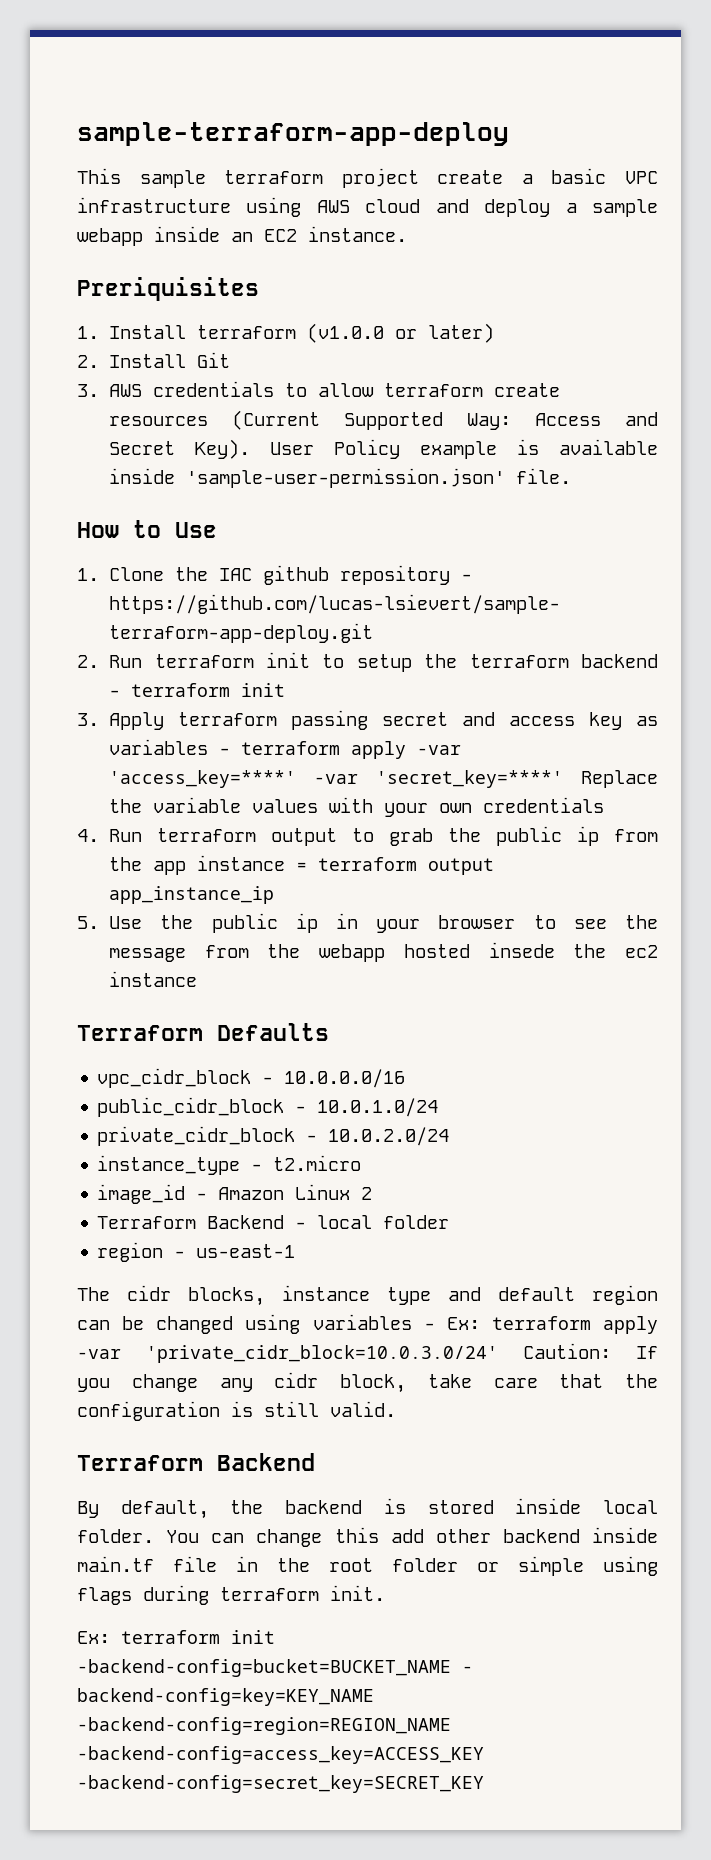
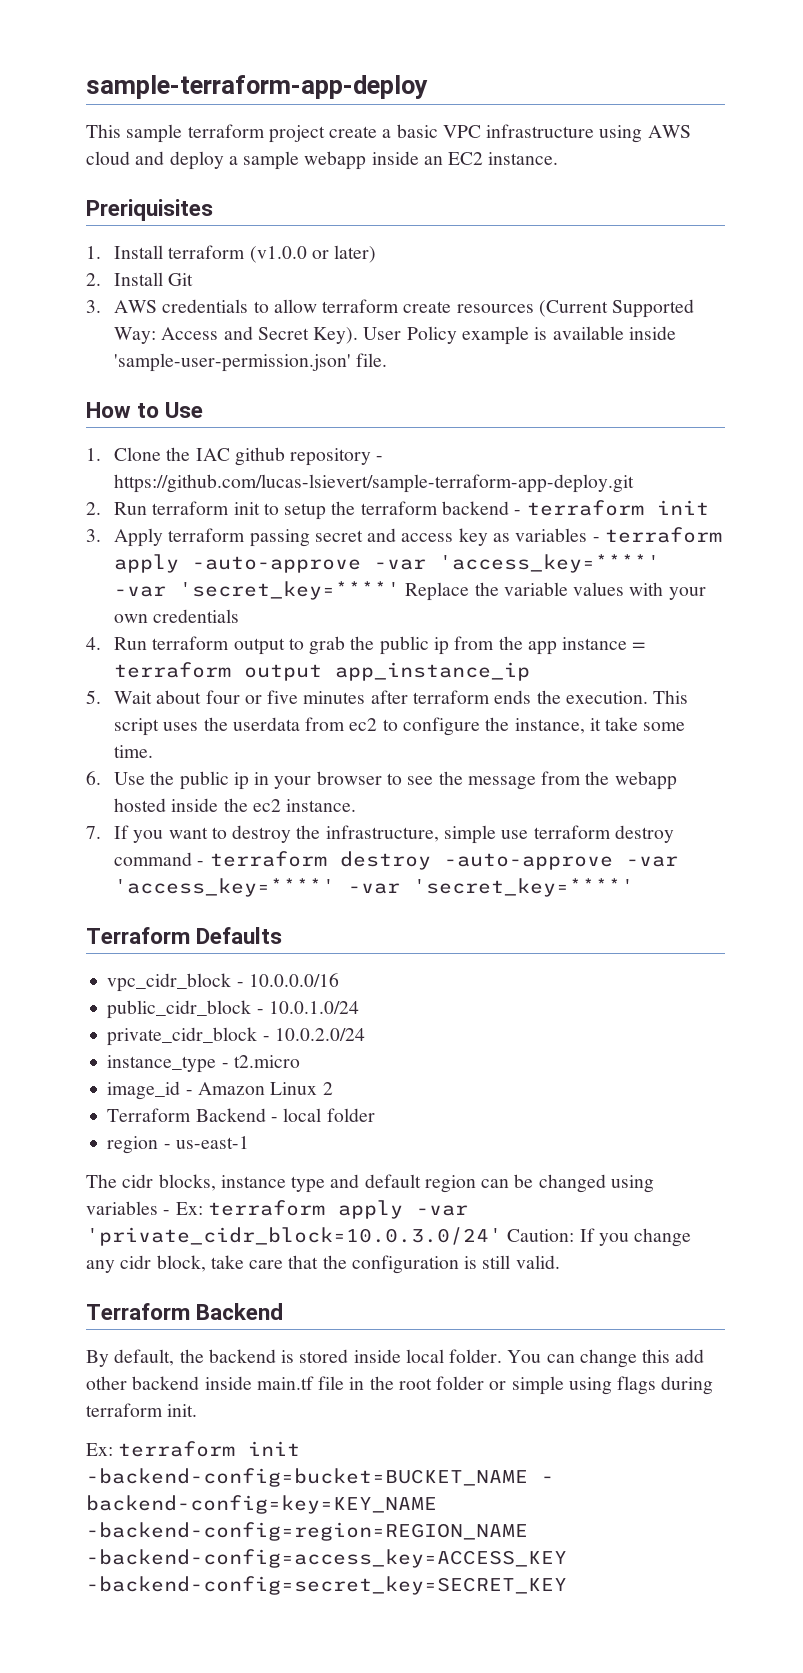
- 3. Apply terraform passing secret and access key as variables - terraform apply -var 'access_key=****' -var 'secret_key=****' Replace the variable values with your own credentials
+ 3. Apply terraform passing secret and access key as variables - terraform apply -auto-approve -var 'access_key=****' -var 'secret_key=****' Replace the variable values with your own credentials
- 5. Use the public ip in your browser to see the message from the webapp hosted insede the ec2 instance
+ 5. Wait about four or five minutes after terraform ends the execution. This script uses the userdata from ec2 to configure the instance, it take some time.
+ 6. Use the public ip in your browser to see the message from the webapp hosted inside the ec2 instance.
+ 7. If you want to destroy the infrastructure, simple use terraform destroy command - terraform destroy -auto-approve -var 'access_key=****' -var 'secret_key=****'

